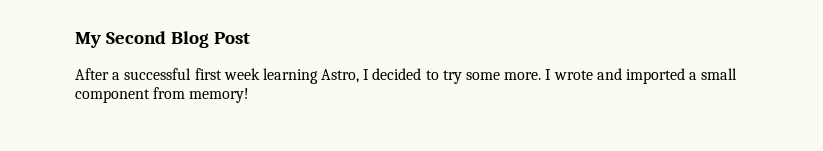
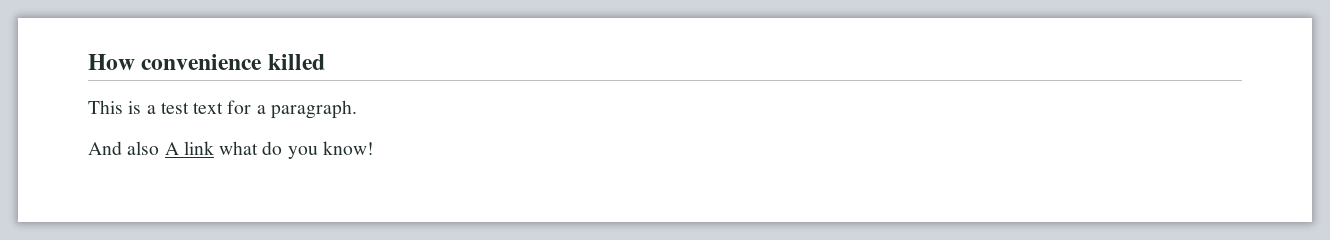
- My Second Blog Post
- After a successful first week learning Astro, I decided to try some more. I wrote and imported a small component from memory!
+ How convenience killed
+ This is a test text for a paragraph.
+ And also A link what do you know!

